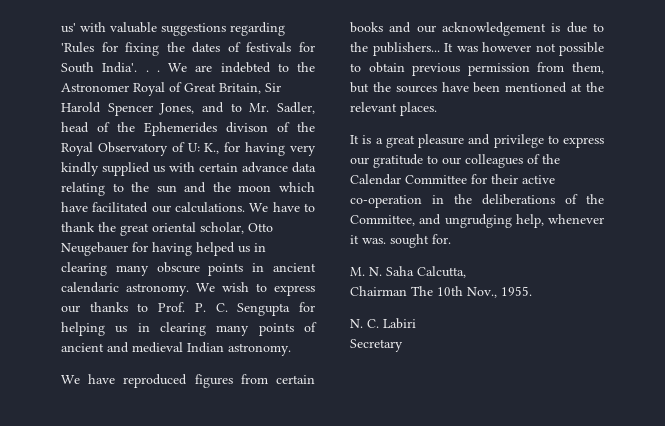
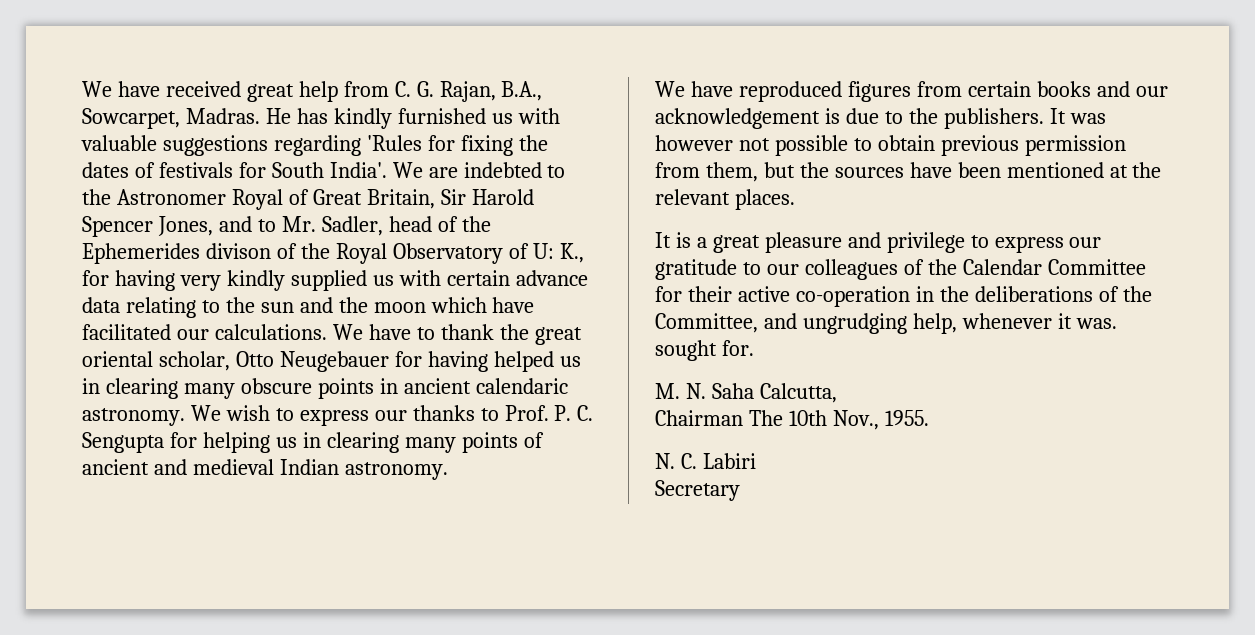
- us' with valuable suggestions regarding 'Rules for fixing the dates of festivals for South India'. . .
+ We have received great help from C. G. Rajan, B.A., Sowcarpet, Madras. He has kindly furnished us with valuable suggestions regarding 'Rules for fixing the dates of festivals for South India'.
- We have reproduced figures from certain books and our acknowledgement is due to the publishers...
+ We have reproduced figures from certain books and our acknowledgement is due to the publishers.

